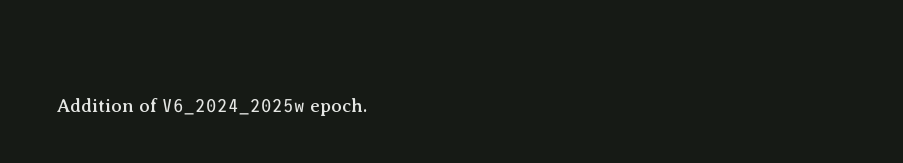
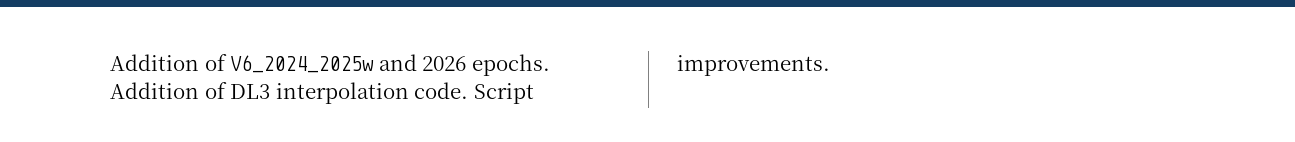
- Addition of V6_2024_2025w epoch.
+ Addition of V6_2024_2025w and 2026 epochs. Addition of DL3 interpolation code. Script improvements.

